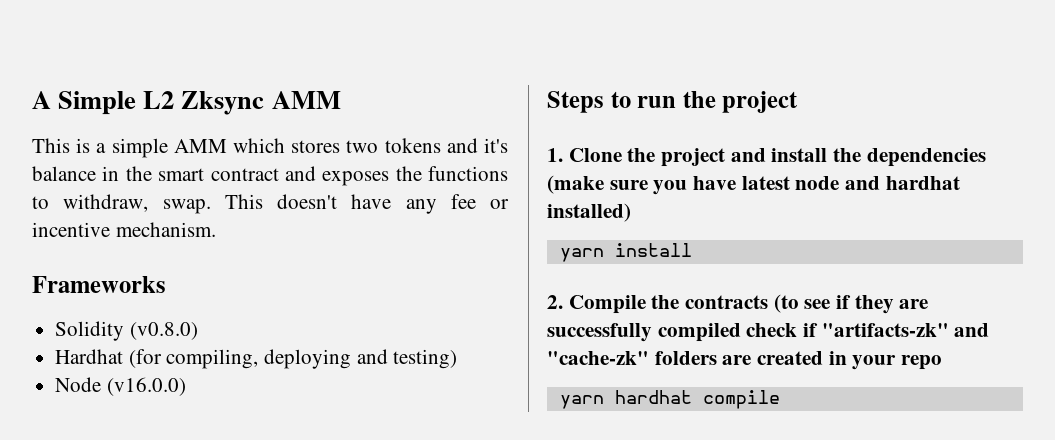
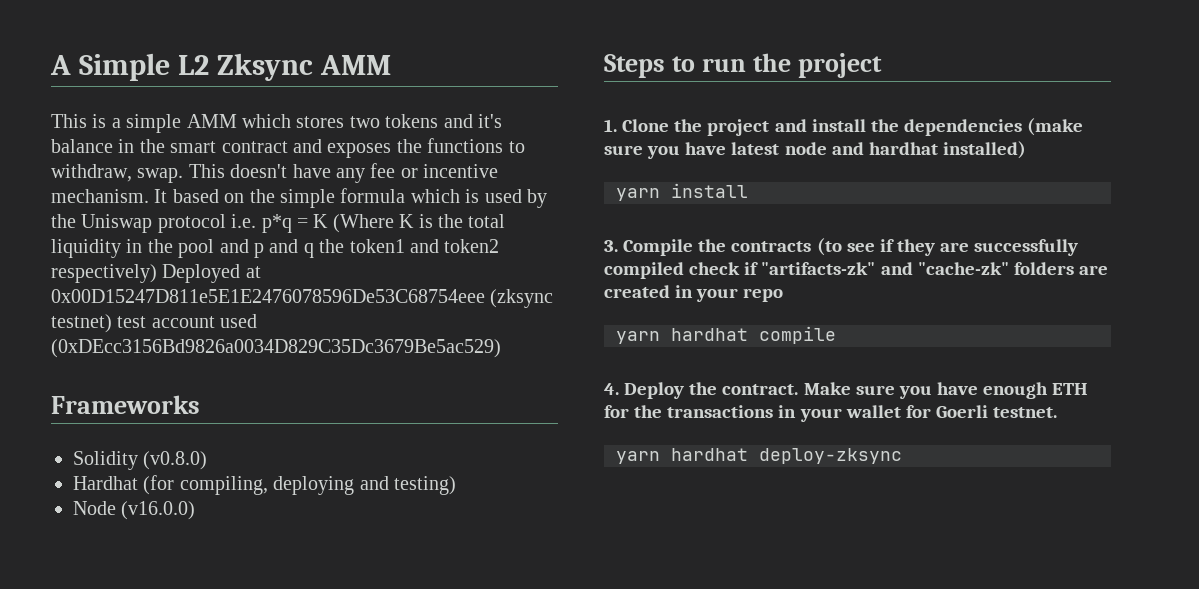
+ It based on the simple formula which is used by the Uniswap protocol i.e. p*q = K (Where K is the total liquidity in the pool and p and q the token1 and token2 respectively) Deployed at 0x00D15247D811e5E1E2476078596De53C68754eee (zksync testnet) test account used (0xDEcc3156Bd9826a0034D829C35Dc3679Be5ac529)
- 2. Compile the contracts (to see if they are successfully compiled check if "artifacts-zk" and "cache-zk" folders are created in your repo
+ 3. Compile the contracts (to see if they are successfully compiled check if "artifacts-zk" and "cache-zk" folders are created in your repo
+ 4. Deploy the contract. Make sure you have enough ETH for the transactions in your wallet for Goerli testnet.
+ yarn hardhat deploy-zksync

